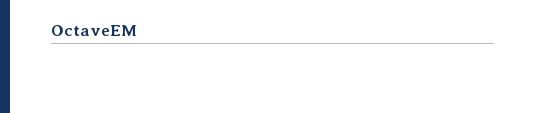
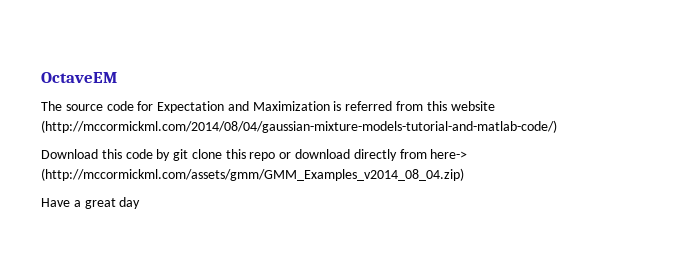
+ The source code for Expectation and Maximization is referred from this website (http://mccormickml.com/2014/08/04/gaussian-mixture-models-tutorial-and-matlab-code/)
+ Download this code by git clone this repo or download directly from here-> (http://mccormickml.com/assets/gmm/GMM_Examples_v2014_08_04.zip)
+ Have a great day

